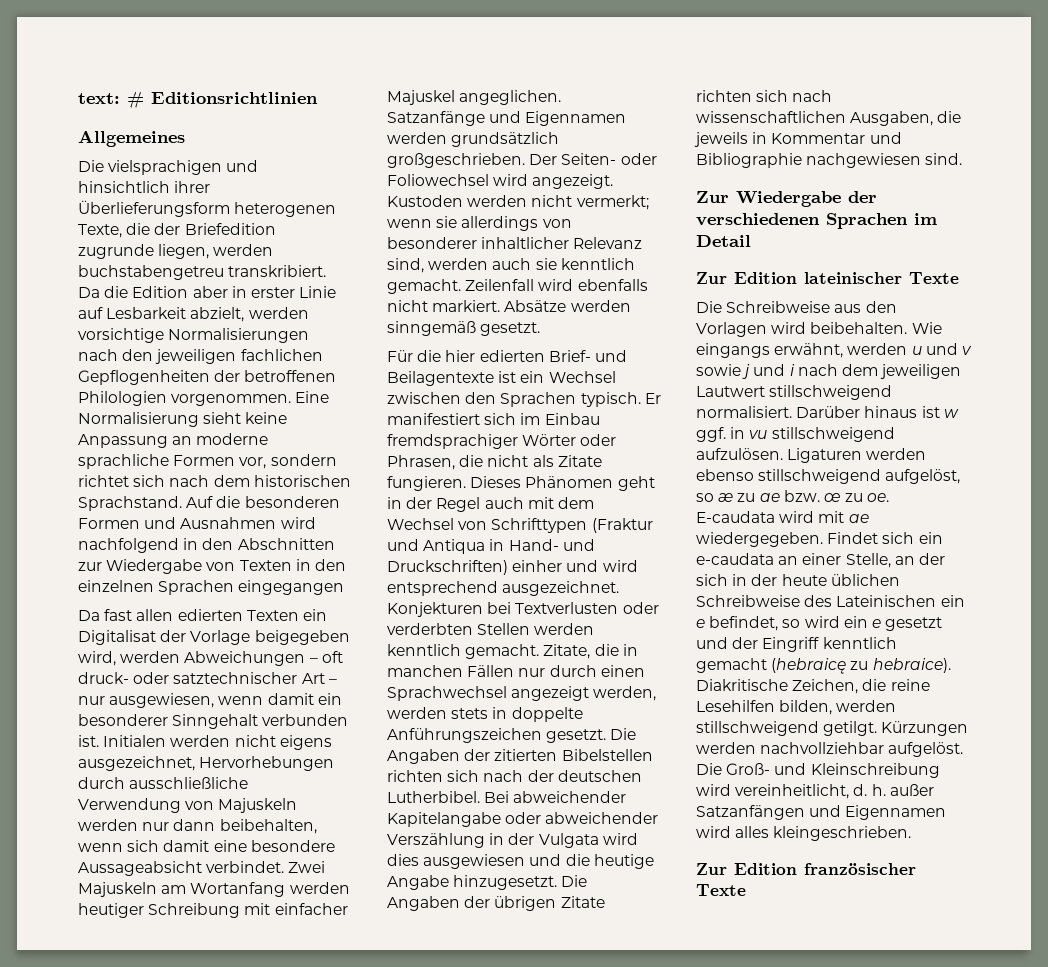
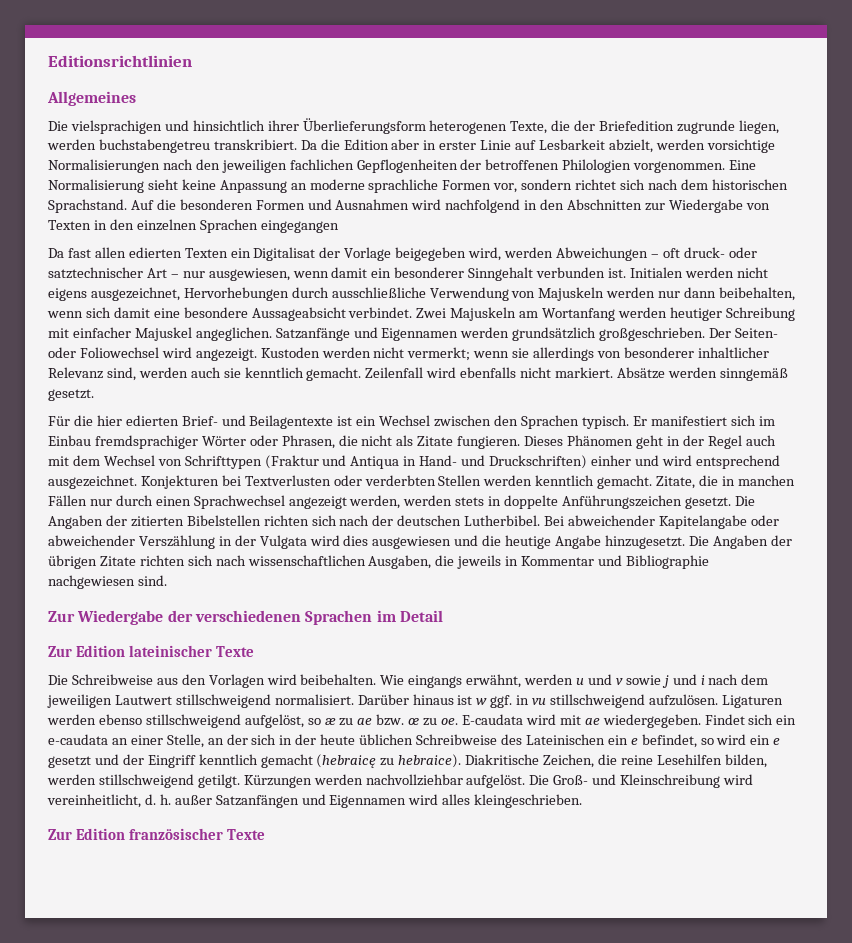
- text: # Editionsrichtlinien
+ Editionsrichtlinien

